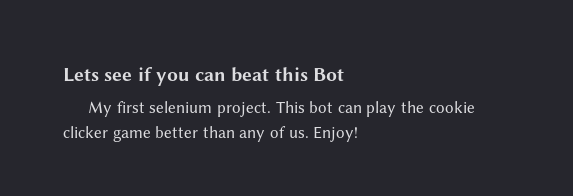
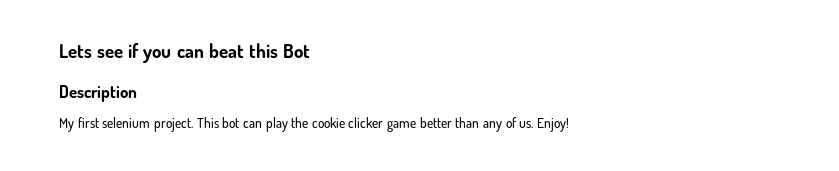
+ Description

